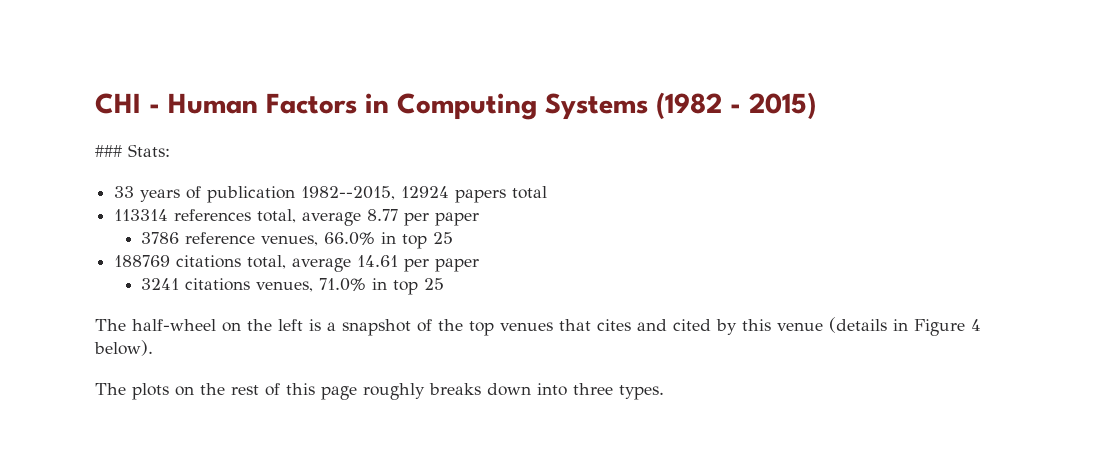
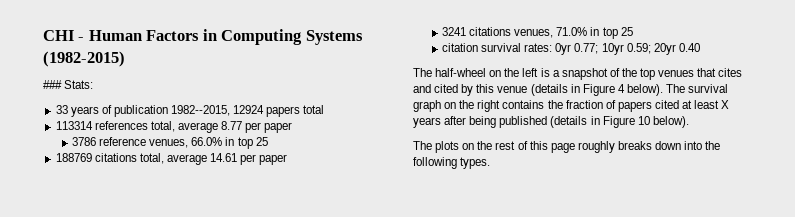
- CHI - Human Factors in Computing Systems (1982 - 2015)
+ CHI - Human Factors in Computing Systems (1982-2015)
+ citation survival rates: 0yr 0.77; 10yr 0.59; 20yr 0.40
+ The survival graph on the right contains the fraction of papers cited at least X years after being published (details in Figure 10 below).
- The plots on the rest of this page roughly breaks down into three types.
+ The plots on the rest of this page roughly breaks down into the following types.

